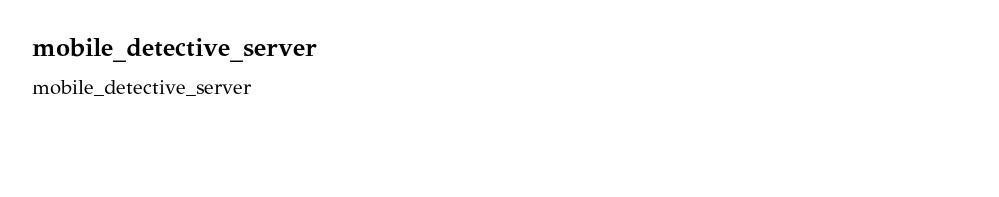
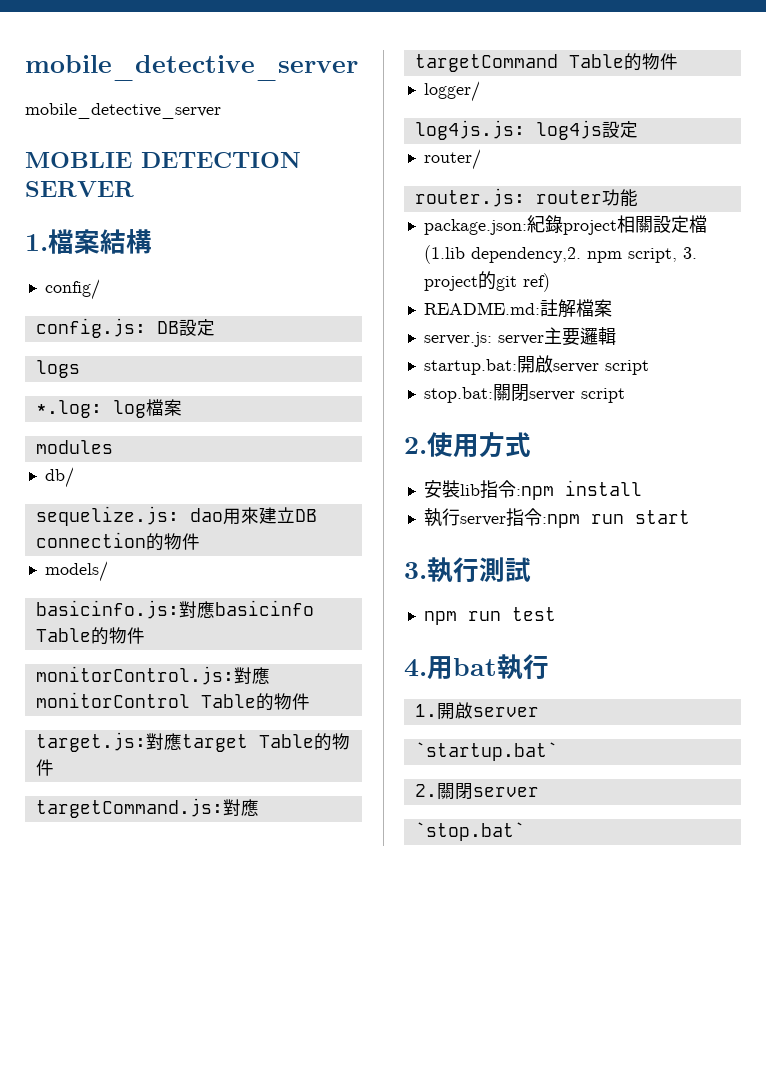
+ MOBLIE DETECTION SERVER
+ 1.檔案結構
+ config/
+ config.js: DB設定
+ logs
+ *.log: log檔案
+ modules
+ db/
+ sequelize.js: dao用來建立DB connection的物件
+ models/
+ basicinfo.js:對應basicinfo Table的物件
+ monitorControl.js:對應monitorControl Table的物件
+ target.js:對應target Table的物件
+ targetCommand.js:對應targetCommand Table的物件
+ logger/
+ log4js.js: log4js設定
+ router/
+ router.js: router功能
+ package.json:紀錄project相關設定檔(1.lib dependency,2. npm script, 3. project的git ref)
+ README.md:註解檔案
+ server.js: server主要邏輯
+ startup.bat:開啟server script
+ stop.bat:關閉server script
+ 2.使用方式
+ 安裝lib指令:npm install
+ 執行server指令:npm run start
+ 3.執行測試
+ npm run test
+ 4.用bat執行
+ 1.開啟server
+ `startup.bat`
+ 2.關閉server
+ `stop.bat`

